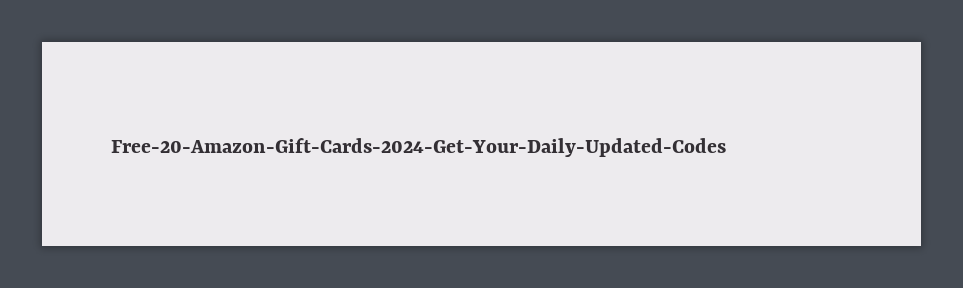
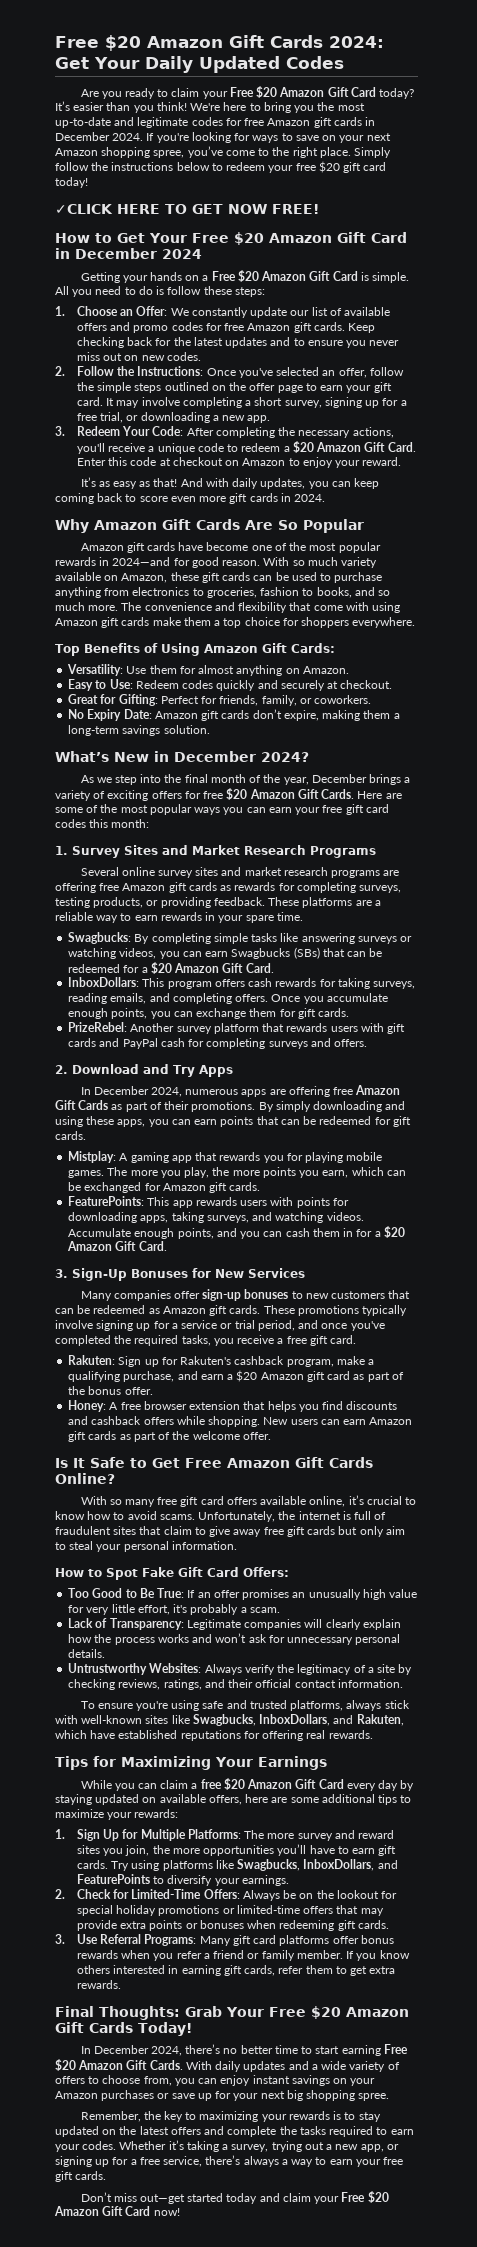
- Free-20-Amazon-Gift-Cards-2024-Get-Your-Daily-Updated-Codes
+ Free $20 Amazon Gift Cards 2024: Get Your Daily Updated Codes
+ Are you ready to claim your Free $20 Amazon Gift Card today? It’s easier than you think! We're here to bring you the most up-to-date and legitimate codes for free Amazon gift cards in December 2024. If you're looking for ways to save on your next Amazon shopping spree, you’ve come to the right place. Simply follow the instructions below to redeem your free $20 gift card today!
+ ✓CLICK HERE TO GET NOW FREE!
+ How to Get Your Free $20 Amazon Gift Card in December 2024
+ Getting your hands on a Free $20 Amazon Gift Card is simple. All you need to do is follow these steps:
+ 1. Choose an Offer: We constantly update our list of available offers and promo codes for free Amazon gift cards. Keep checking back for the latest updates and to ensure you never miss out on new codes.
+ 2. Follow the Instructions: Once you've selected an offer, follow the simple steps outlined on the offer page to earn your gift card. It may involve completing a short survey, signing up for a free trial, or downloading a new app.
+ 3. Redeem Your Code: After completing the necessary actions, you'll receive a unique code to redeem a $20 Amazon Gift Card. Enter this code at checkout on Amazon to enjoy your reward.
+ It’s as easy as that! And with daily updates, you can keep coming back to score even more gift cards in 2024.
+ Why Amazon Gift Cards Are So Popular
+ Amazon gift cards have become one of the most popular rewards in 2024—and for good reason. With so much variety available on Amazon, these gift cards can be used to purchase anything from electronics to groceries, fashion to books, and so much more. The convenience and flexibility that come with using Amazon gift cards make them a top choice for shoppers everywhere.
+ Top Benefits of Using Amazon Gift Cards:
+ Versatility: Use them for almost anything on Amazon.
+ Easy to Use: Redeem codes quickly and securely at checkout.
+ Great for Gifting: Perfect for friends, family, or coworkers.
+ No Expiry Date: Amazon gift cards don’t expire, making them a long-term savings solution.
+ What’s New in December 2024?
+ As we step into the final month of the year, December brings a variety of exciting offers for free $20 Amazon Gift Cards. Here are some of the most popular ways you can earn your free gift card codes this month:
+ 1. Survey Sites and Market Research Programs
+ Several online survey sites and market research programs are offering free Amazon gift cards as rewards for completing surveys, testing products, or providing feedback. These platforms are a reliable way to earn rewards in your spare time.
+ Swagbucks: By completing simple tasks like answering surveys or watching videos, you can earn Swagbucks (SBs) that can be redeemed for a $20 Amazon Gift Card.
+ InboxDollars: This program offers cash rewards for taking surveys, reading emails, and completing offers. Once you accumulate enough points, you can exchange them for gift cards.
+ PrizeRebel: Another survey platform that rewards users with gift cards and PayPal cash for completing surveys and offers.
+ 2. Download and Try Apps
+ In December 2024, numerous apps are offering free Amazon Gift Cards as part of their promotions. By simply downloading and using these apps, you can earn points that can be redeemed for gift cards.
+ Mistplay: A gaming app that rewards you for playing mobile games. The more you play, the more points you earn, which can be exchanged for Amazon gift cards.
+ FeaturePoints: This app rewards users with points for downloading apps, taking surveys, and watching videos. Accumulate enough points, and you can cash them in for a $20 Amazon Gift Card.
+ 3. Sign-Up Bonuses for New Services
+ Many companies offer sign-up bonuses to new customers that can be redeemed as Amazon gift cards. These promotions typically involve signing up for a service or trial period, and once you've completed the required tasks, you receive a free gift card.
+ Rakuten: Sign up for Rakuten's cashback program, make a qualifying purchase, and earn a $20 Amazon gift card as part of the bonus offer.
+ Honey: A free browser extension that helps you find discounts and cashback offers while shopping. New users can earn Amazon gift cards as part of the welcome offer.
+ Is It Safe to Get Free Amazon Gift Cards Online?
+ With so many free gift card offers available online, it’s crucial to know how to avoid scams. Unfortunately, the internet is full of fraudulent sites that claim to give away free gift cards but only aim to steal your personal information.
+ How to Spot Fake Gift Card Offers:
+ Too Good to Be True: If an offer promises an unusually high value for very little effort, it's probably a scam.
+ Lack of Transparency: Legitimate companies will clearly explain how the process works and won’t ask for unnecessary personal details.
+ Untrustworthy Websites: Always verify the legitimacy of a site by checking reviews, ratings, and their official contact information.
+ To ensure you're using safe and trusted platforms, always stick with well-known sites like Swagbucks, InboxDollars, and Rakuten, which have established reputations for offering real rewards.
+ Tips for Maximizing Your Earnings
+ While you can claim a free $20 Amazon Gift Card every day by staying updated on available offers, here are some additional tips to maximize your rewards:
+ 1. Sign Up for Multiple Platforms: The more survey and reward sites you join, the more opportunities you’ll have to earn gift cards. Try using platforms like Swagbucks, InboxDollars, and FeaturePoints to diversify your earnings.
+ 2. Check for Limited-Time Offers: Always be on the lookout for special holiday promotions or limited-time offers that may provide extra points or bonuses when redeeming gift cards.
+ 3. Use Referral Programs: Many gift card platforms offer bonus rewards when you refer a friend or family member. If you know others interested in earning gift cards, refer them to get extra rewards.
+ Final Thoughts: Grab Your Free $20 Amazon Gift Cards Today!
+ In December 2024, there’s no better time to start earning Free $20 Amazon Gift Cards. With daily updates and a wide variety of offers to choose from, you can enjoy instant savings on your Amazon purchases or save up for your next big shopping spree.
+ Remember, the key to maximizing your rewards is to stay updated on the latest offers and complete the tasks required to earn your codes. Whether it’s taking a survey, trying out a new app, or signing up for a free service, there’s always a way to earn your free gift cards.
+ Don’t miss out—get started today and claim your Free $20 Amazon Gift Card now!

